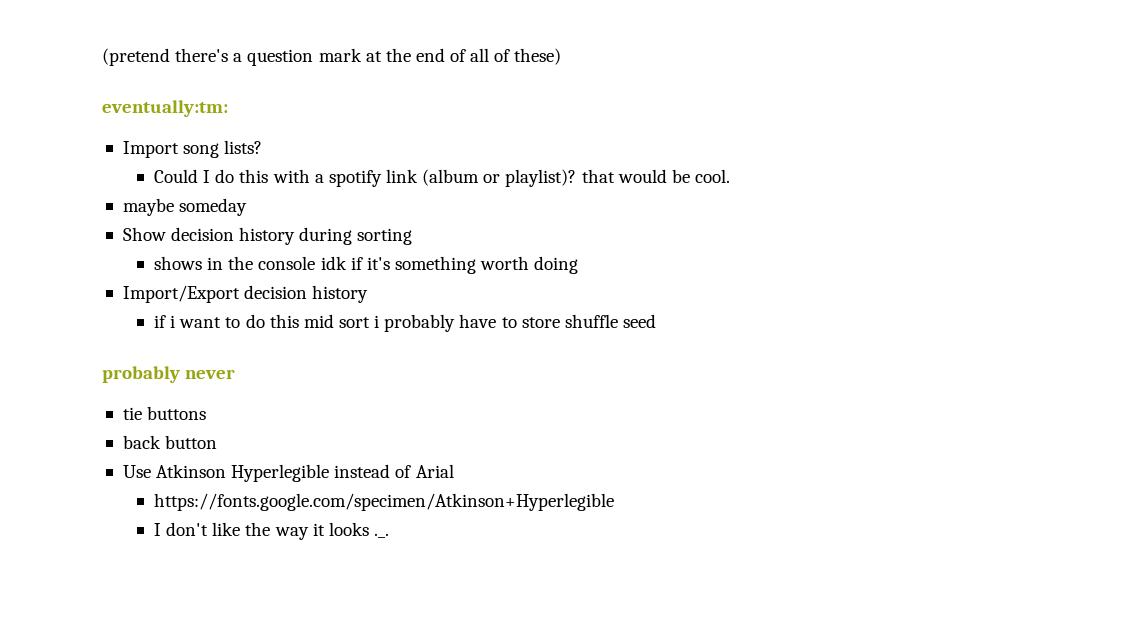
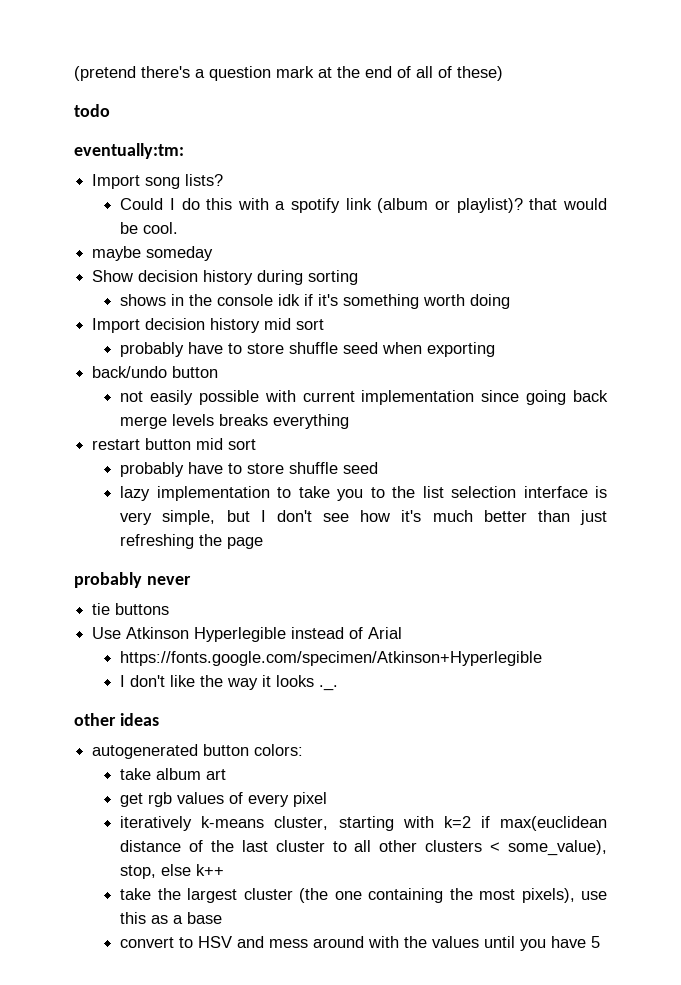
+ todo
- Import/Export decision history
- if i want to do this mid sort i probably have to store shuffle seed
+ Import decision history mid sort
+ probably have to store shuffle seed when exporting
+ back/undo button
+ not easily possible with current implementation since going back merge levels breaks everything
+ restart button mid sort
+ probably have to store shuffle seed
+ lazy implementation to take you to the list selection interface is very simple, but I don't see how it's much better than just refreshing the page
- back button
+ other ideas
+ autogenerated button colors:
+ take album art
+ get rgb values of every pixel
+ iteratively k-means cluster, starting with k=2 if max(euclidean distance of the last cluster to all other clusters < some_value), stop, else k++
+ take the largest cluster (the one containing the most pixels), use this as a base
+ convert to HSV and mess around with the values until you have 5

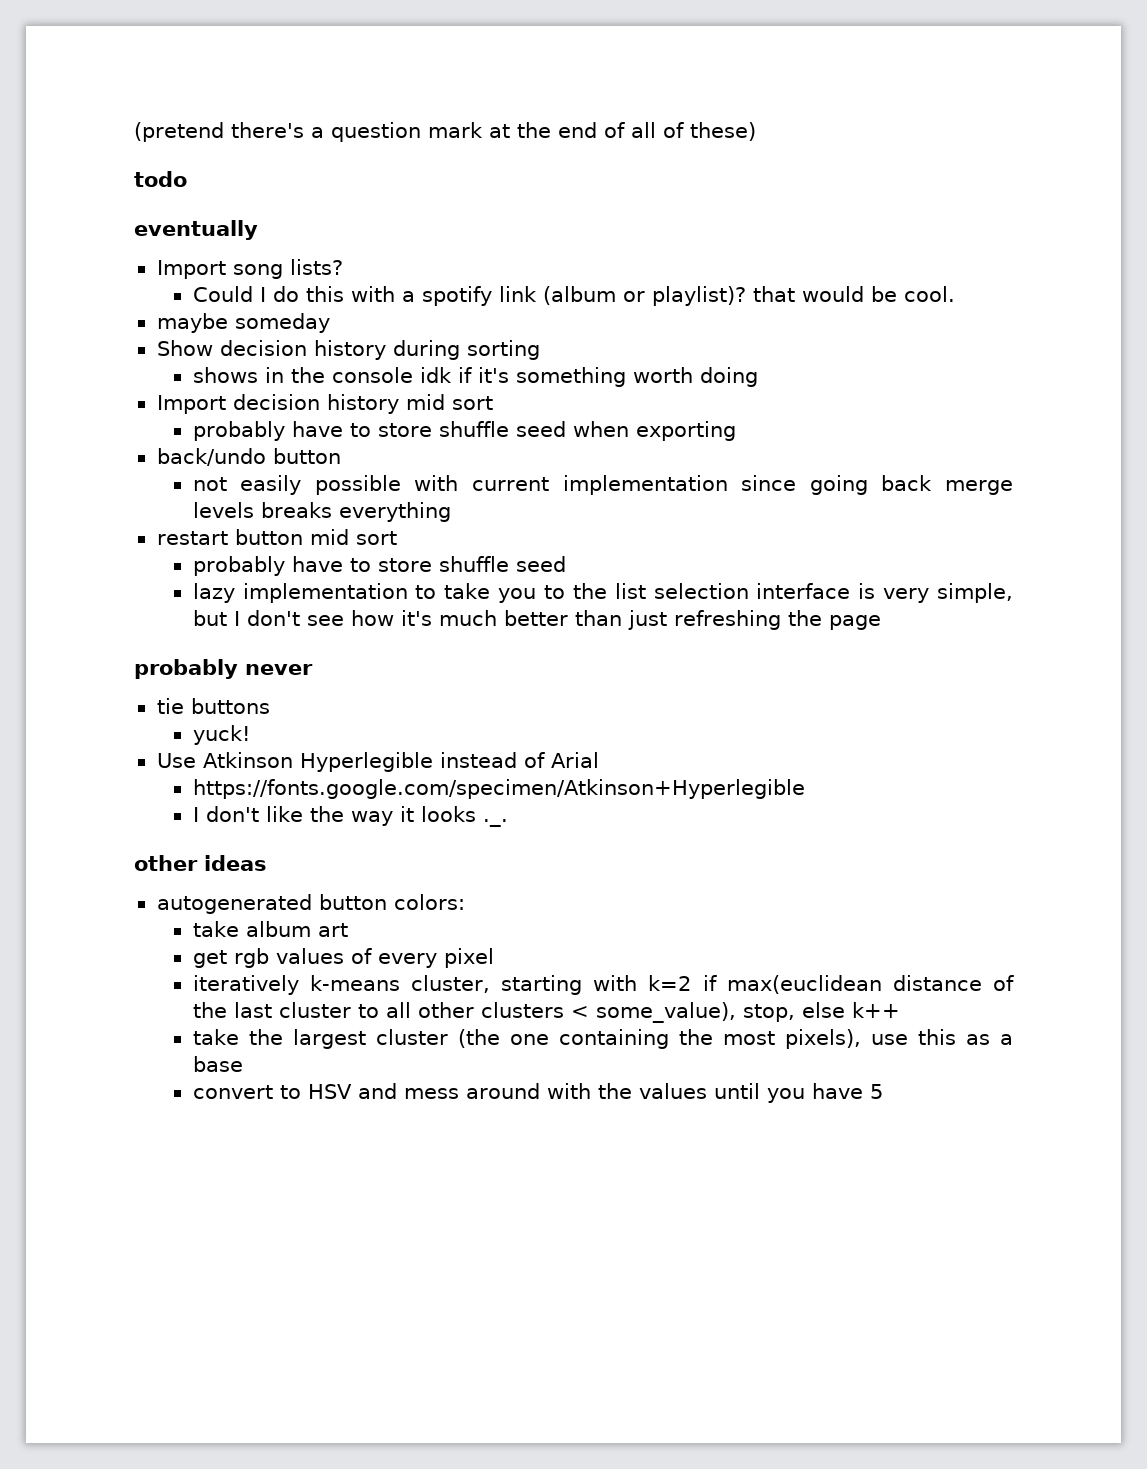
- eventually:tm:
+ eventually
+ yuck!

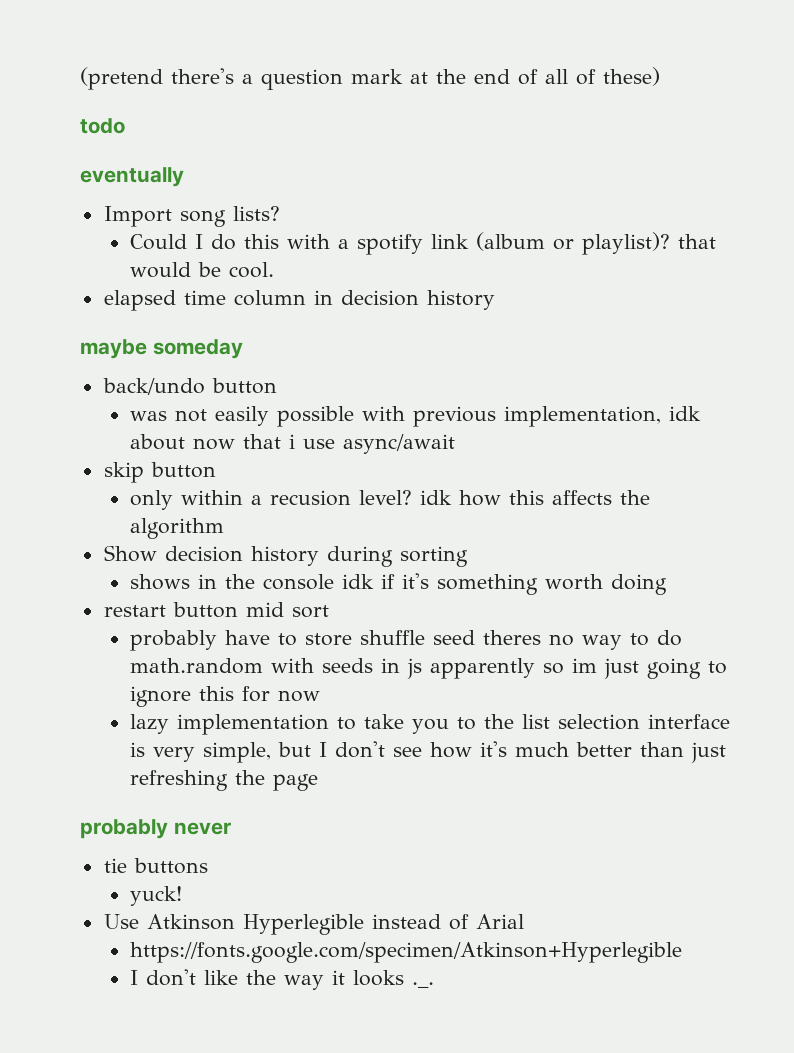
+ elapsed time column in decision history
  maybe someday
+ back/undo button
+ was not easily possible with previous implementation, idk about now that i use async/await
+ skip button
+ only within a recusion level? idk how this affects the algorithm
- Import decision history mid sort
- probably have to store shuffle seed when exporting
- back/undo button
- not easily possible with current implementation since going back merge levels breaks everything
  restart button mid sort
- probably have to store shuffle seed
+ probably have to store shuffle seed theres no way to do math.random with seeds in js apparently so im just going to ignore this for now
- other ideas
- autogenerated button colors:
- take album art
- get rgb values of every pixel
- iteratively k-means cluster, starting with k=2 if max(euclidean distance of the last cluster to all other clusters < some_value), stop, else k++
- take the largest cluster (the one containing the most pixels), use this as a base
- convert to HSV and mess around with the values until you have 5

